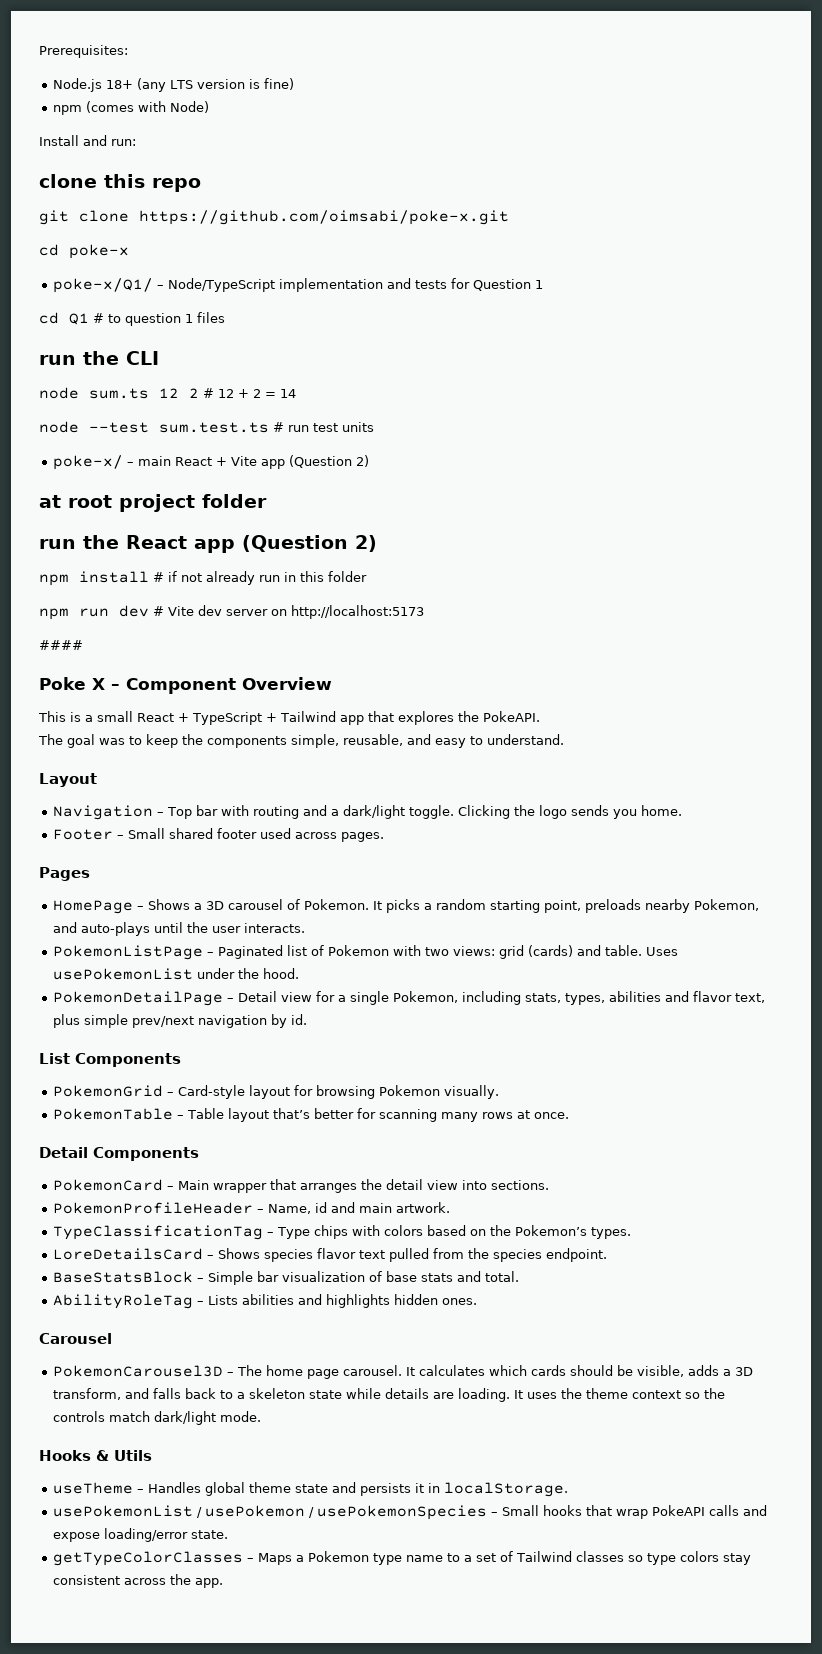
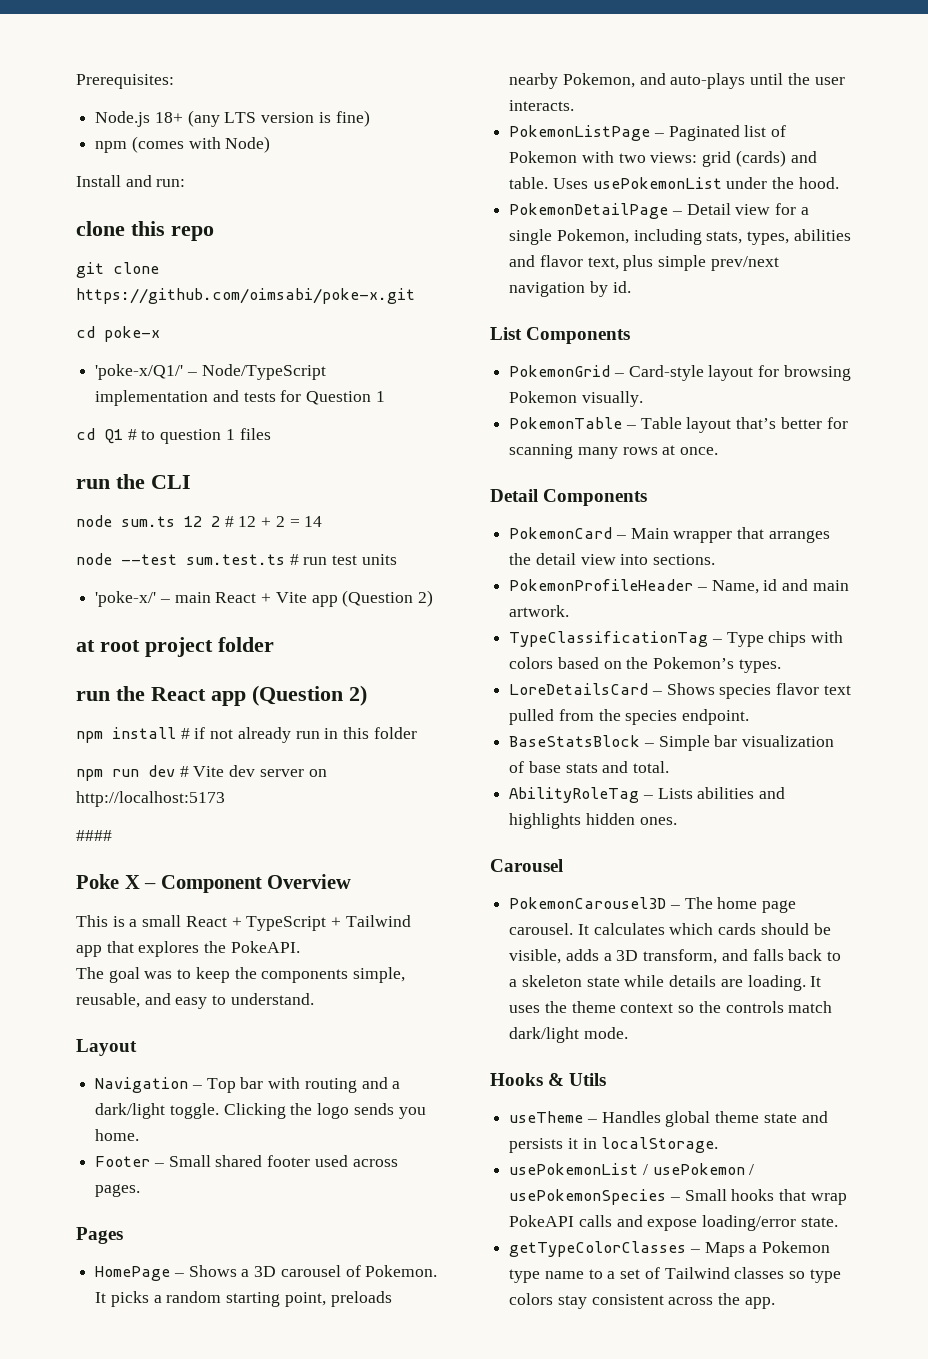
- poke-x/Q1/ – Node/TypeScript implementation and tests for Question 1
+ 'poke-x/Q1/' – Node/TypeScript implementation and tests for Question 1
- poke-x/ – main React + Vite app (Question 2)
+ 'poke-x/' – main React + Vite app (Question 2)

